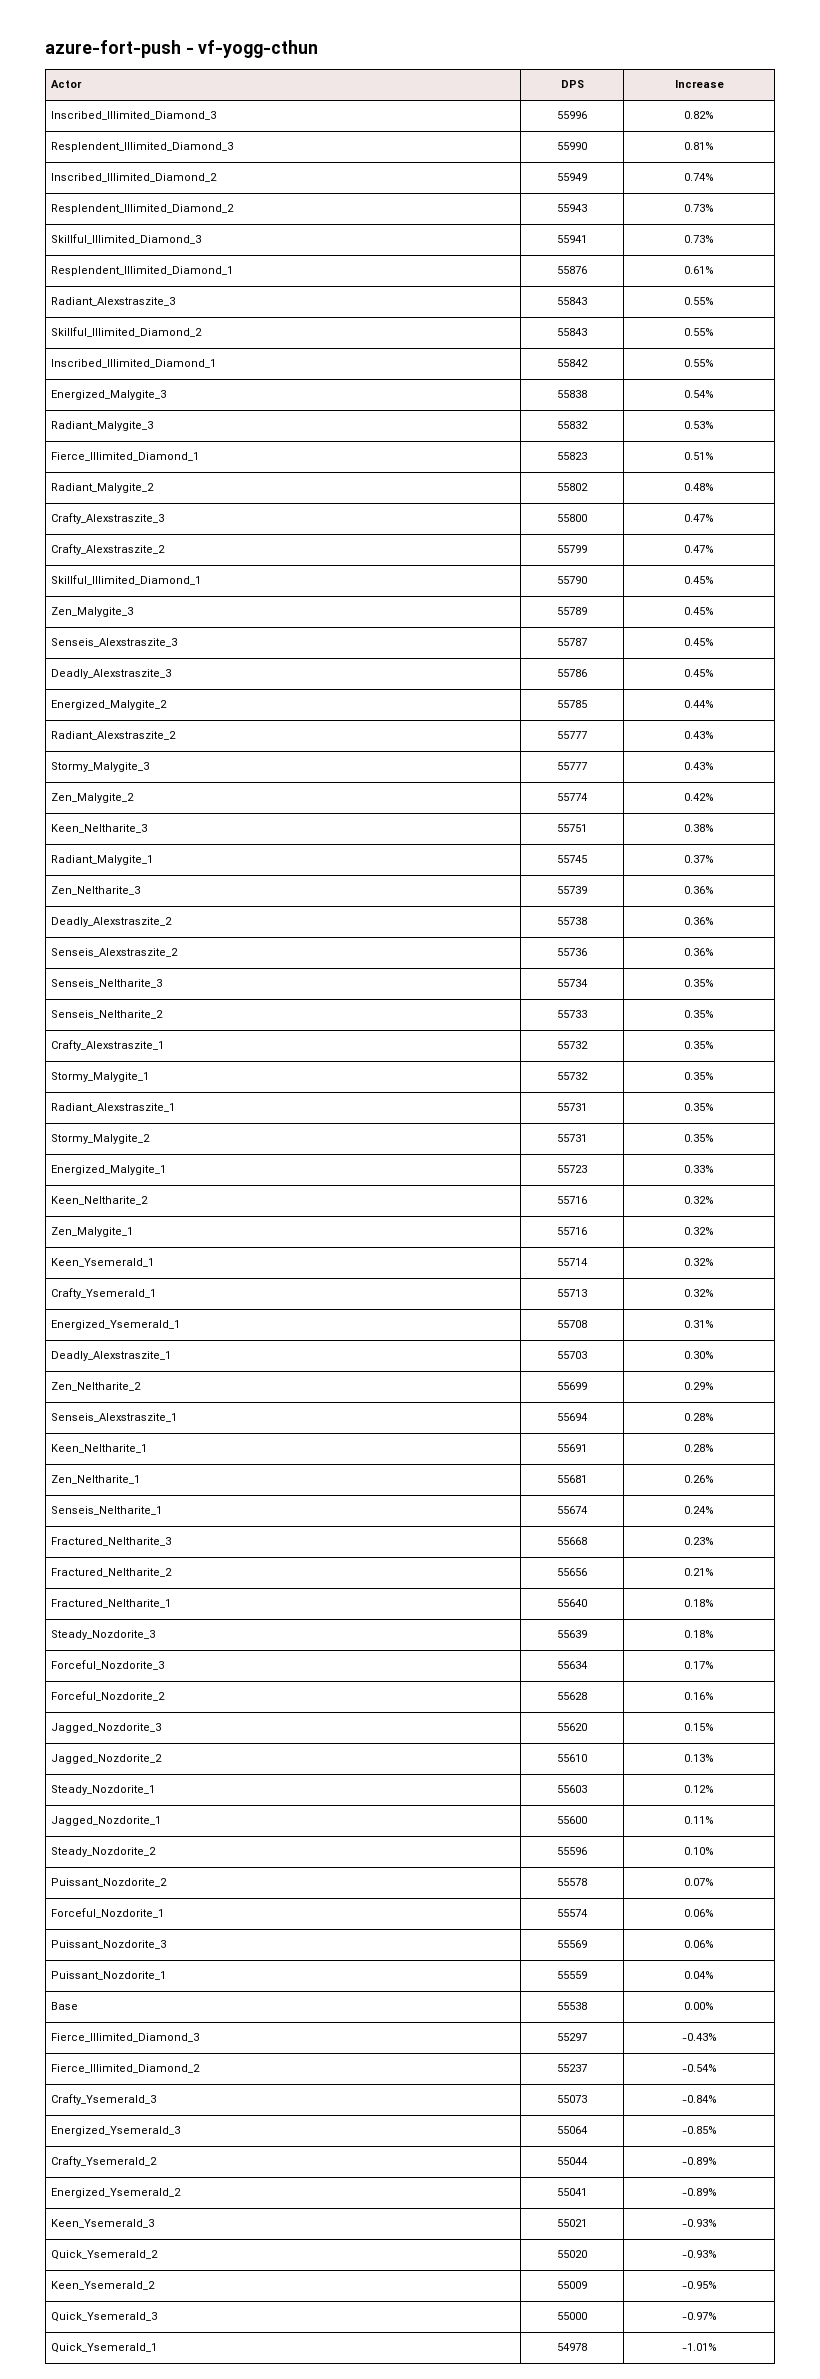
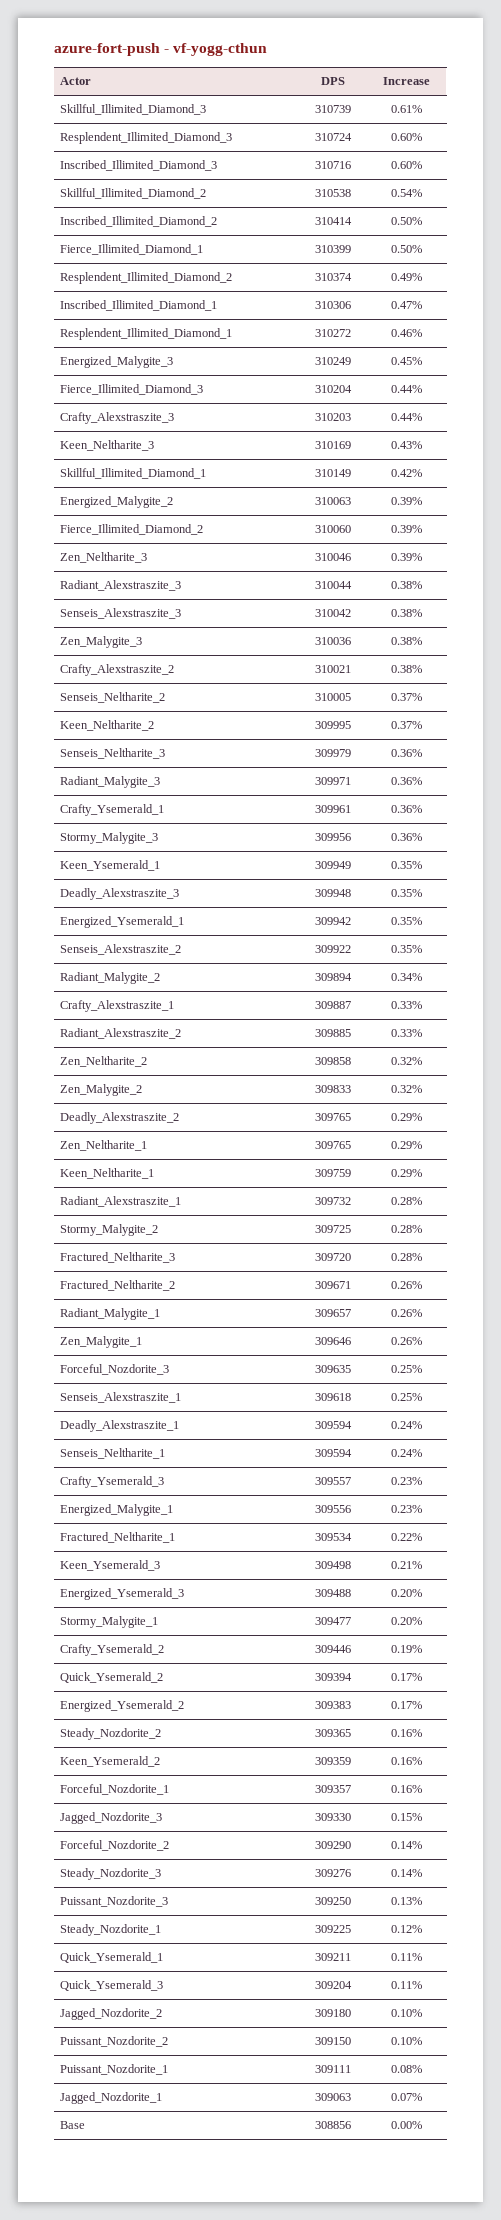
- Inscribed_Illimited_Diamond_3 | 55996 | 0.82%
- Resplendent_Illimited_Diamond_3 | 55990 | 0.81%
- Inscribed_Illimited_Diamond_2 | 55949 | 0.74%
- Resplendent_Illimited_Diamond_2 | 55943 | 0.73%
- Skillful_Illimited_Diamond_3 | 55941 | 0.73%
- Resplendent_Illimited_Diamond_1 | 55876 | 0.61%
- Radiant_Alexstraszite_3 | 55843 | 0.55%
- Skillful_Illimited_Diamond_2 | 55843 | 0.55%
- Inscribed_Illimited_Diamond_1 | 55842 | 0.55%
- Energized_Malygite_3 | 55838 | 0.54%
- Radiant_Malygite_3 | 55832 | 0.53%
- Fierce_Illimited_Diamond_1 | 55823 | 0.51%
- Radiant_Malygite_2 | 55802 | 0.48%
- Crafty_Alexstraszite_3 | 55800 | 0.47%
- Crafty_Alexstraszite_2 | 55799 | 0.47%
- Skillful_Illimited_Diamond_1 | 55790 | 0.45%
- Zen_Malygite_3 | 55789 | 0.45%
- Senseis_Alexstraszite_3 | 55787 | 0.45%
- Deadly_Alexstraszite_3 | 55786 | 0.45%
- Energized_Malygite_2 | 55785 | 0.44%
- Radiant_Alexstraszite_2 | 55777 | 0.43%
- Stormy_Malygite_3 | 55777 | 0.43%
- Zen_Malygite_2 | 55774 | 0.42%
- Keen_Neltharite_3 | 55751 | 0.38%
- Radiant_Malygite_1 | 55745 | 0.37%
- Zen_Neltharite_3 | 55739 | 0.36%
- Deadly_Alexstraszite_2 | 55738 | 0.36%
- Senseis_Alexstraszite_2 | 55736 | 0.36%
- Senseis_Neltharite_3 | 55734 | 0.35%
- Senseis_Neltharite_2 | 55733 | 0.35%
- Crafty_Alexstraszite_1 | 55732 | 0.35%
- Stormy_Malygite_1 | 55732 | 0.35%
- Radiant_Alexstraszite_1 | 55731 | 0.35%
- Stormy_Malygite_2 | 55731 | 0.35%
- Energized_Malygite_1 | 55723 | 0.33%
- Keen_Neltharite_2 | 55716 | 0.32%
- Zen_Malygite_1 | 55716 | 0.32%
- Keen_Ysemerald_1 | 55714 | 0.32%
- Crafty_Ysemerald_1 | 55713 | 0.32%
- Energized_Ysemerald_1 | 55708 | 0.31%
- Deadly_Alexstraszite_1 | 55703 | 0.30%
- Zen_Neltharite_2 | 55699 | 0.29%
- Senseis_Alexstraszite_1 | 55694 | 0.28%
- Keen_Neltharite_1 | 55691 | 0.28%
- Zen_Neltharite_1 | 55681 | 0.26%
- Senseis_Neltharite_1 | 55674 | 0.24%
- Fractured_Neltharite_3 | 55668 | 0.23%
- Fractured_Neltharite_2 | 55656 | 0.21%
- Fractured_Neltharite_1 | 55640 | 0.18%
- Steady_Nozdorite_3 | 55639 | 0.18%
- Forceful_Nozdorite_3 | 55634 | 0.17%
- Forceful_Nozdorite_2 | 55628 | 0.16%
+ Skillful_Illimited_Diamond_3 | 310739 | 0.61%
+ Resplendent_Illimited_Diamond_3 | 310724 | 0.60%
+ Inscribed_Illimited_Diamond_3 | 310716 | 0.60%
+ Skillful_Illimited_Diamond_2 | 310538 | 0.54%
+ Inscribed_Illimited_Diamond_2 | 310414 | 0.50%
+ Fierce_Illimited_Diamond_1 | 310399 | 0.50%
+ Resplendent_Illimited_Diamond_2 | 310374 | 0.49%
+ Inscribed_Illimited_Diamond_1 | 310306 | 0.47%
+ Resplendent_Illimited_Diamond_1 | 310272 | 0.46%
+ Energized_Malygite_3 | 310249 | 0.45%
+ Fierce_Illimited_Diamond_3 | 310204 | 0.44%
+ Crafty_Alexstraszite_3 | 310203 | 0.44%
+ Keen_Neltharite_3 | 310169 | 0.43%
+ Skillful_Illimited_Diamond_1 | 310149 | 0.42%
+ Energized_Malygite_2 | 310063 | 0.39%
+ Fierce_Illimited_Diamond_2 | 310060 | 0.39%
+ Zen_Neltharite_3 | 310046 | 0.39%
+ Radiant_Alexstraszite_3 | 310044 | 0.38%
+ Senseis_Alexstraszite_3 | 310042 | 0.38%
+ Zen_Malygite_3 | 310036 | 0.38%
+ Crafty_Alexstraszite_2 | 310021 | 0.38%
+ Senseis_Neltharite_2 | 310005 | 0.37%
+ Keen_Neltharite_2 | 309995 | 0.37%
+ Senseis_Neltharite_3 | 309979 | 0.36%
+ Radiant_Malygite_3 | 309971 | 0.36%
+ Crafty_Ysemerald_1 | 309961 | 0.36%
+ Stormy_Malygite_3 | 309956 | 0.36%
+ Keen_Ysemerald_1 | 309949 | 0.35%
+ Deadly_Alexstraszite_3 | 309948 | 0.35%
+ Energized_Ysemerald_1 | 309942 | 0.35%
+ Senseis_Alexstraszite_2 | 309922 | 0.35%
+ Radiant_Malygite_2 | 309894 | 0.34%
+ Crafty_Alexstraszite_1 | 309887 | 0.33%
+ Radiant_Alexstraszite_2 | 309885 | 0.33%
+ Zen_Neltharite_2 | 309858 | 0.32%
+ Zen_Malygite_2 | 309833 | 0.32%
+ Deadly_Alexstraszite_2 | 309765 | 0.29%
+ Zen_Neltharite_1 | 309765 | 0.29%
+ Keen_Neltharite_1 | 309759 | 0.29%
+ Radiant_Alexstraszite_1 | 309732 | 0.28%
+ Stormy_Malygite_2 | 309725 | 0.28%
+ Fractured_Neltharite_3 | 309720 | 0.28%
+ Fractured_Neltharite_2 | 309671 | 0.26%
+ Radiant_Malygite_1 | 309657 | 0.26%
+ Zen_Malygite_1 | 309646 | 0.26%
+ Forceful_Nozdorite_3 | 309635 | 0.25%
+ Senseis_Alexstraszite_1 | 309618 | 0.25%
+ Deadly_Alexstraszite_1 | 309594 | 0.24%
+ Senseis_Neltharite_1 | 309594 | 0.24%
+ Crafty_Ysemerald_3 | 309557 | 0.23%
+ Energized_Malygite_1 | 309556 | 0.23%
+ Fractured_Neltharite_1 | 309534 | 0.22%
+ Keen_Ysemerald_3 | 309498 | 0.21%
+ Energized_Ysemerald_3 | 309488 | 0.20%
+ Stormy_Malygite_1 | 309477 | 0.20%
+ Crafty_Ysemerald_2 | 309446 | 0.19%
+ Quick_Ysemerald_2 | 309394 | 0.17%
+ Energized_Ysemerald_2 | 309383 | 0.17%
+ Steady_Nozdorite_2 | 309365 | 0.16%
+ Keen_Ysemerald_2 | 309359 | 0.16%
+ Forceful_Nozdorite_1 | 309357 | 0.16%
- Jagged_Nozdorite_3 | 55620 | 0.15%
+ Jagged_Nozdorite_3 | 309330 | 0.15%
- Jagged_Nozdorite_2 | 55610 | 0.13%
+ Forceful_Nozdorite_2 | 309290 | 0.14%
+ Steady_Nozdorite_3 | 309276 | 0.14%
+ Puissant_Nozdorite_3 | 309250 | 0.13%
- Steady_Nozdorite_1 | 55603 | 0.12%
+ Steady_Nozdorite_1 | 309225 | 0.12%
- Jagged_Nozdorite_1 | 55600 | 0.11%
- Steady_Nozdorite_2 | 55596 | 0.10%
- Puissant_Nozdorite_2 | 55578 | 0.07%
- Forceful_Nozdorite_1 | 55574 | 0.06%
- Puissant_Nozdorite_3 | 55569 | 0.06%
- Puissant_Nozdorite_1 | 55559 | 0.04%
+ Quick_Ysemerald_1 | 309211 | 0.11%
+ Quick_Ysemerald_3 | 309204 | 0.11%
+ Jagged_Nozdorite_2 | 309180 | 0.10%
+ Puissant_Nozdorite_2 | 309150 | 0.10%
+ Puissant_Nozdorite_1 | 309111 | 0.08%
+ Jagged_Nozdorite_1 | 309063 | 0.07%
- Base | 55538 | 0.00%
+ Base | 308856 | 0.00%
- Fierce_Illimited_Diamond_3 | 55297 | -0.43%
- Fierce_Illimited_Diamond_2 | 55237 | -0.54%
- Crafty_Ysemerald_3 | 55073 | -0.84%
- Energized_Ysemerald_3 | 55064 | -0.85%
- Crafty_Ysemerald_2 | 55044 | -0.89%
- Energized_Ysemerald_2 | 55041 | -0.89%
- Keen_Ysemerald_3 | 55021 | -0.93%
- Quick_Ysemerald_2 | 55020 | -0.93%
- Keen_Ysemerald_2 | 55009 | -0.95%
- Quick_Ysemerald_3 | 55000 | -0.97%
- Quick_Ysemerald_1 | 54978 | -1.01%

